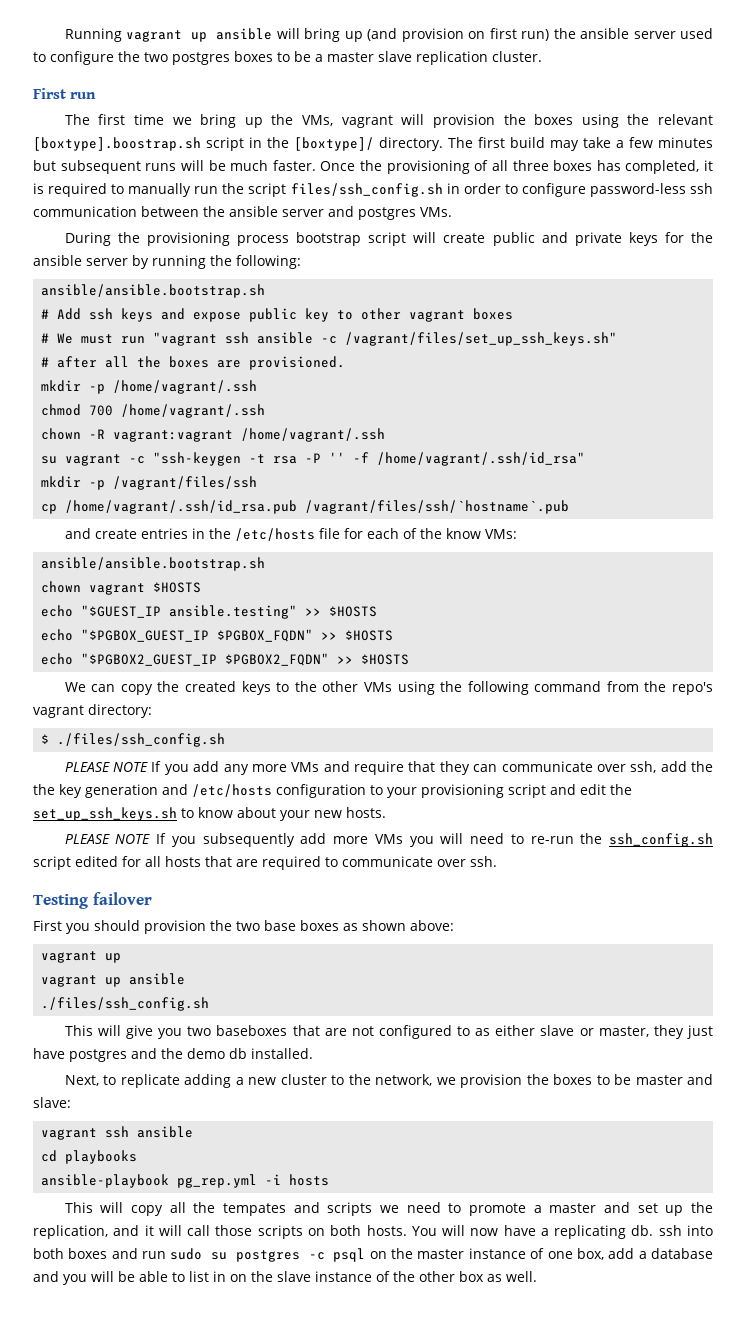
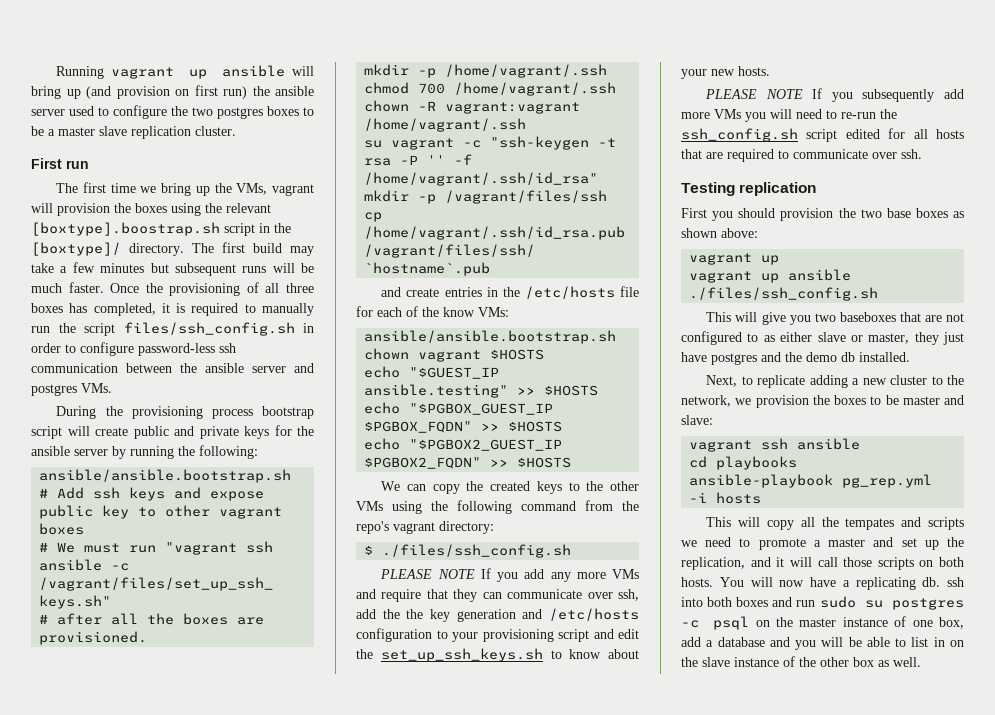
- Testing failover
+ Testing replication

